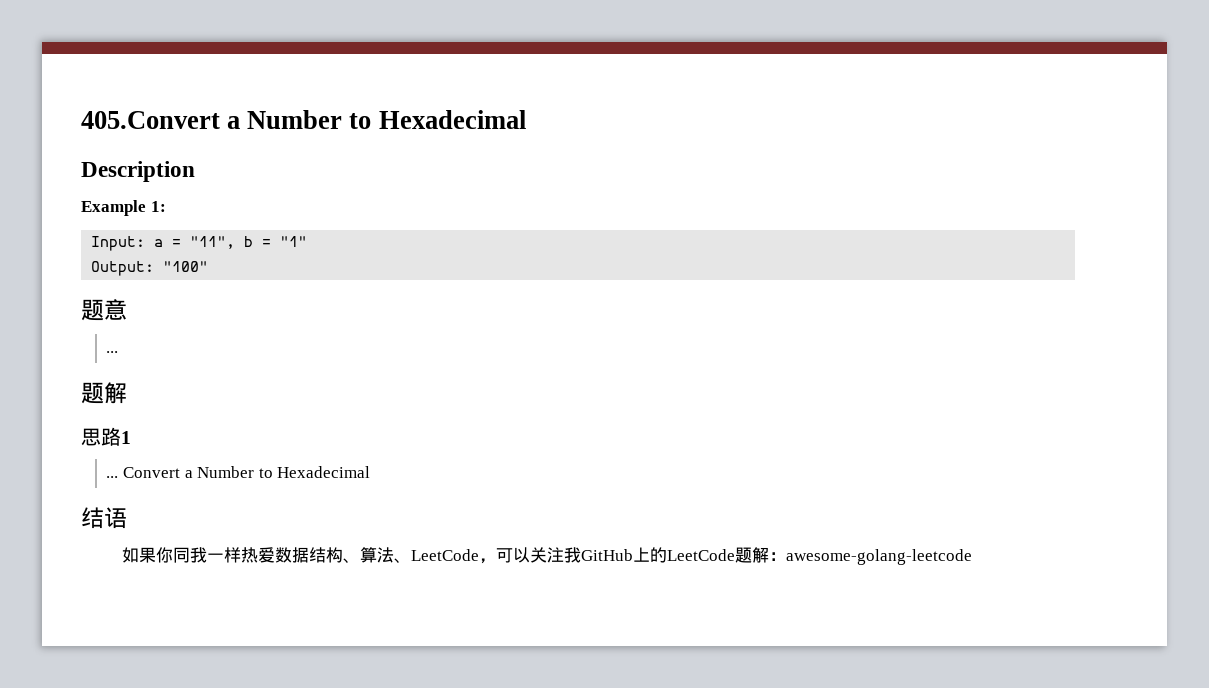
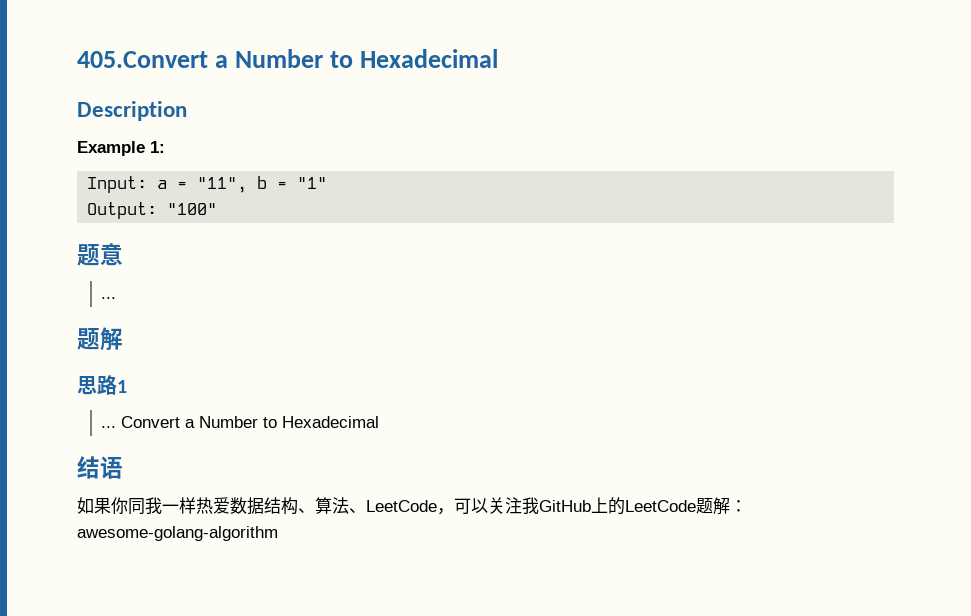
- 如果你同我一样热爱数据结构、算法、LeetCode，可以关注我GitHub上的LeetCode题解：awesome-golang-leetcode
+ 如果你同我一样热爱数据结构、算法、LeetCode，可以关注我GitHub上的LeetCode题解：awesome-golang-algorithm

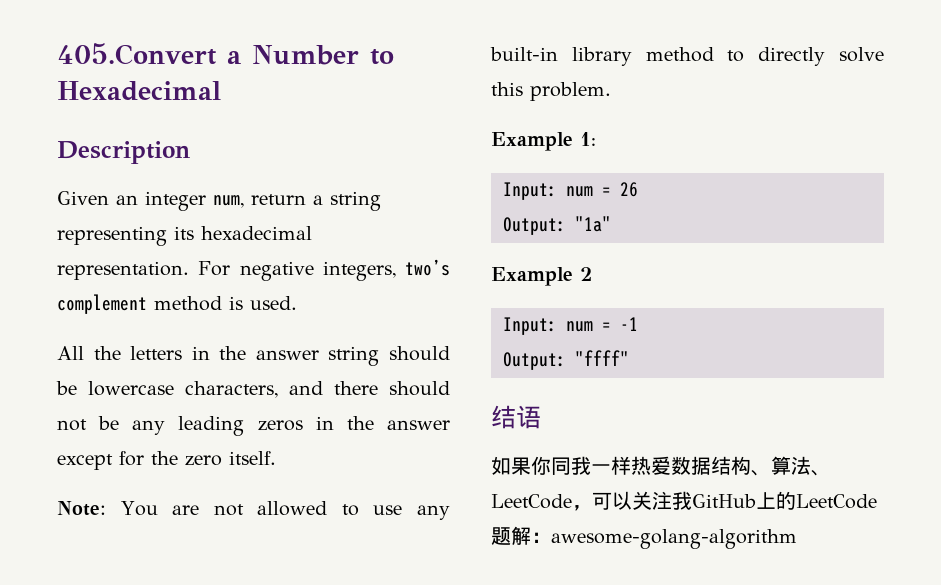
+ Given an integer num, return a string representing its hexadecimal representation. For negative integers, two’s complement method is used.
+ All the letters in the answer string should be lowercase characters, and there should not be any leading zeros in the answer except for the zero itself.
+ Note: You are not allowed to use any built-in library method to directly solve this problem.
  Example 1:
- Input: a = "11", b = "1"
- Output: "100"
- 题意
- ...
- 题解
- 思路1
- ... Convert a Number to Hexadecimal
+ Input: num = 26
+ Output: "1a"
+ Example 2
+ Input: num = -1
+ Output: "ffff"

